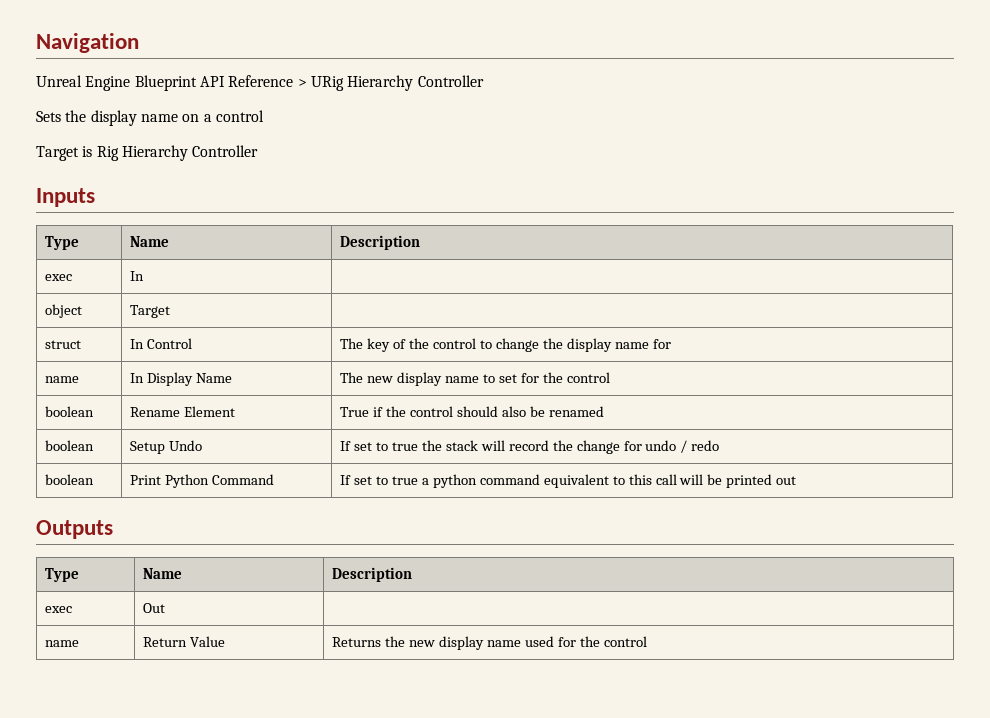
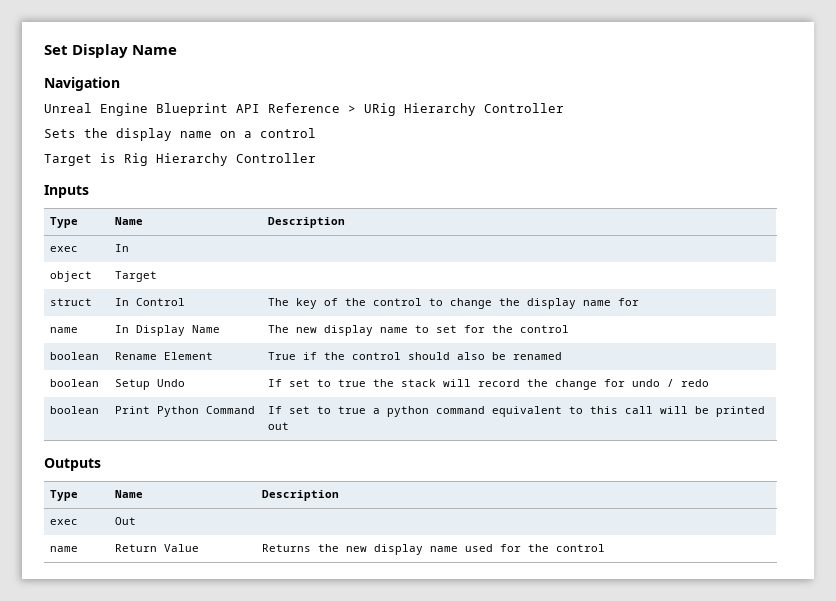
+ Set Display Name

